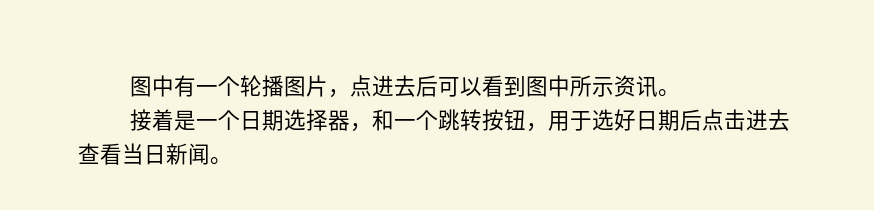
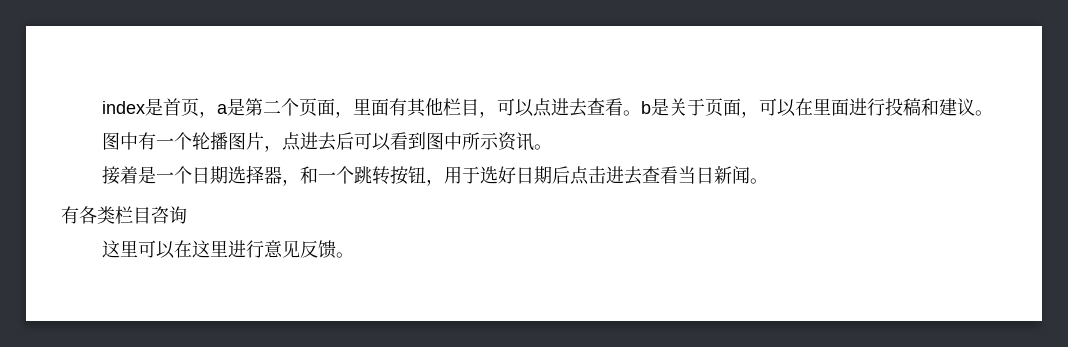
+ index是首页，a是第二个页面，里面有其他栏目，可以点进去查看。b是关于页面，可以在里面进行投稿和建议。
+ 有各类栏目咨询
+ 这里可以在这里进行意见反馈。

